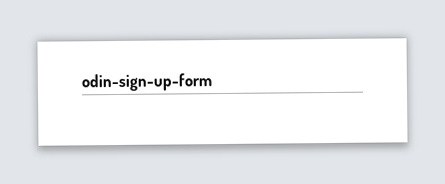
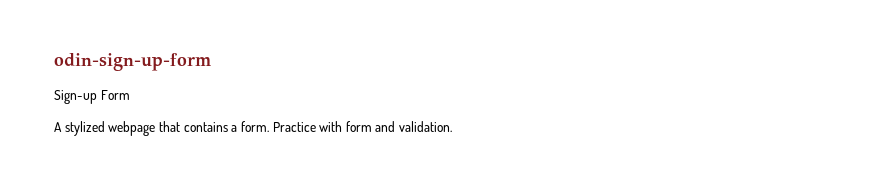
+ Sign-up Form
+ A stylized webpage that contains a form. Practice with form and validation.

